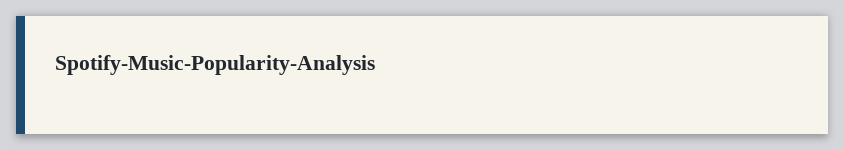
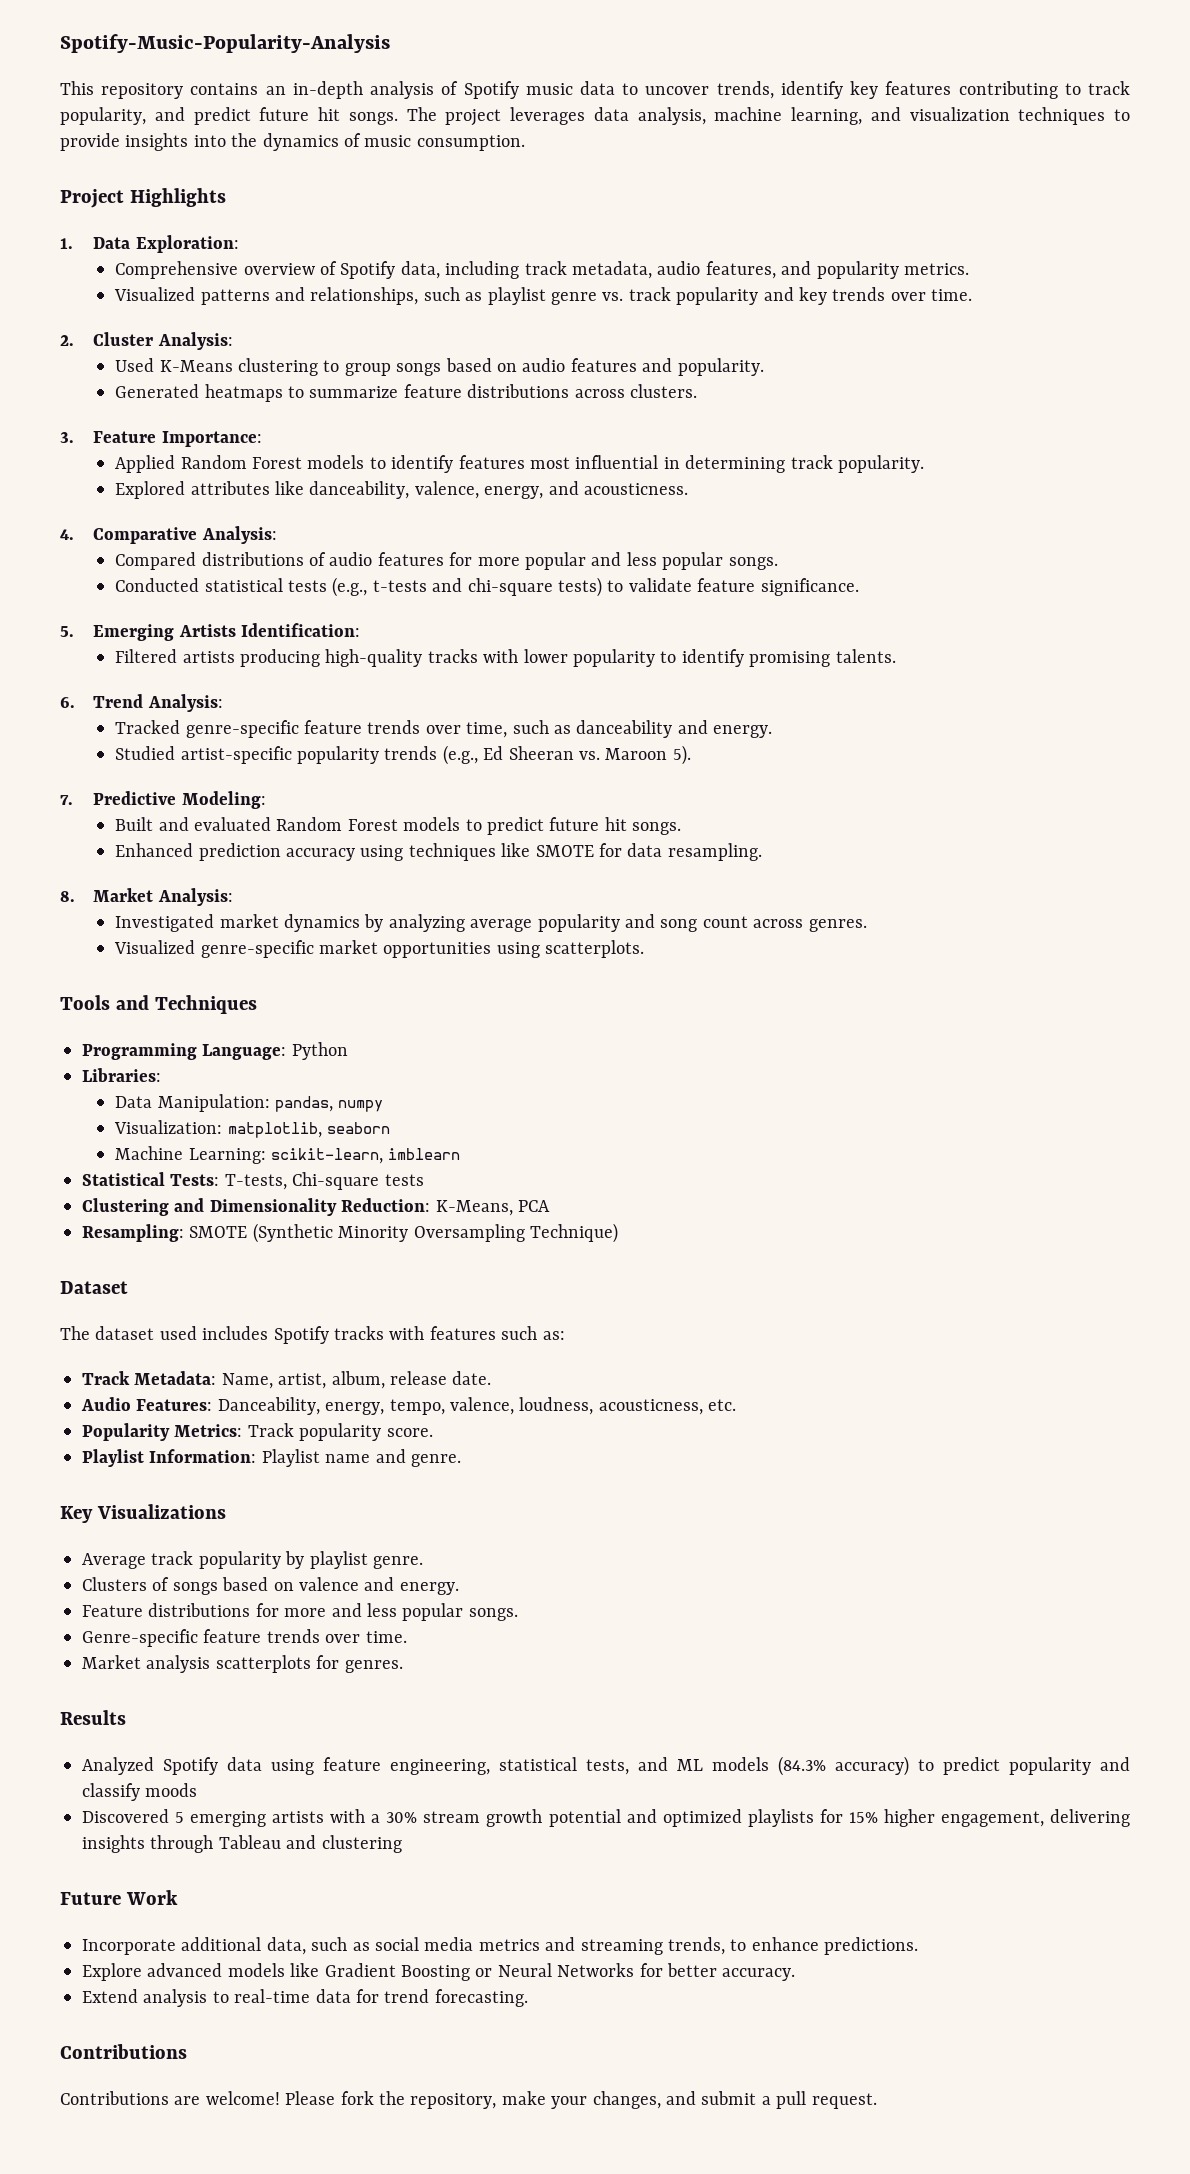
+ This repository contains an in-depth analysis of Spotify music data to uncover trends, identify key features contributing to track popularity, and predict future hit songs. The project leverages data analysis, machine learning, and visualization techniques to provide insights into the dynamics of music consumption.
+ Project Highlights
+ 1. Data Exploration:
+ Comprehensive overview of Spotify data, including track metadata, audio features, and popularity metrics.
+ Visualized patterns and relationships, such as playlist genre vs. track popularity and key trends over time.
+ 2. Cluster Analysis:
+ Used K-Means clustering to group songs based on audio features and popularity.
+ Generated heatmaps to summarize feature distributions across clusters.
+ 3. Feature Importance:
+ Applied Random Forest models to identify features most influential in determining track popularity.
+ Explored attributes like danceability, valence, energy, and acousticness.
+ 4. Comparative Analysis:
+ Compared distributions of audio features for more popular and less popular songs.
+ Conducted statistical tests (e.g., t-tests and chi-square tests) to validate feature significance.
+ 5. Emerging Artists Identification:
+ Filtered artists producing high-quality tracks with lower popularity to identify promising talents.
+ 6. Trend Analysis:
+ Tracked genre-specific feature trends over time, such as danceability and energy.
+ Studied artist-specific popularity trends (e.g., Ed Sheeran vs. Maroon 5).
+ 7. Predictive Modeling:
+ Built and evaluated Random Forest models to predict future hit songs.
+ Enhanced prediction accuracy using techniques like SMOTE for data resampling.
+ 8. Market Analysis:
+ Investigated market dynamics by analyzing average popularity and song count across genres.
+ Visualized genre-specific market opportunities using scatterplots.
+ Tools and Techniques
+ Programming Language: Python
+ Libraries:
+ Data Manipulation: pandas, numpy
+ Visualization: matplotlib, seaborn
+ Machine Learning: scikit-learn, imblearn
+ Statistical Tests: T-tests, Chi-square tests
+ Clustering and Dimensionality Reduction: K-Means, PCA
+ Resampling: SMOTE (Synthetic Minority Oversampling Technique)
+ Dataset
+ The dataset used includes Spotify tracks with features such as:
+ Track Metadata: Name, artist, album, release date.
+ Audio Features: Danceability, energy, tempo, valence, loudness, acousticness, etc.
+ Popularity Metrics: Track popularity score.
+ Playlist Information: Playlist name and genre.
+ Key Visualizations
+ Average track popularity by playlist genre.
+ Clusters of songs based on valence and energy.
+ Feature distributions for more and less popular songs.
+ Genre-specific feature trends over time.
+ Market analysis scatterplots for genres.
+ Results
+ Analyzed Spotify data using feature engineering, statistical tests, and ML models (84.3% accuracy) to predict popularity and classify moods
+ Discovered 5 emerging artists with a 30% stream growth potential and optimized playlists for 15% higher engagement, delivering insights through Tableau and clustering
+ Future Work
+ Incorporate additional data, such as social media metrics and streaming trends, to enhance predictions.
+ Explore advanced models like Gradient Boosting or Neural Networks for better accuracy.
+ Extend analysis to real-time data for trend forecasting.
+ Contributions
+ Contributions are welcome! Please fork the repository, make your changes, and submit a pull request.

